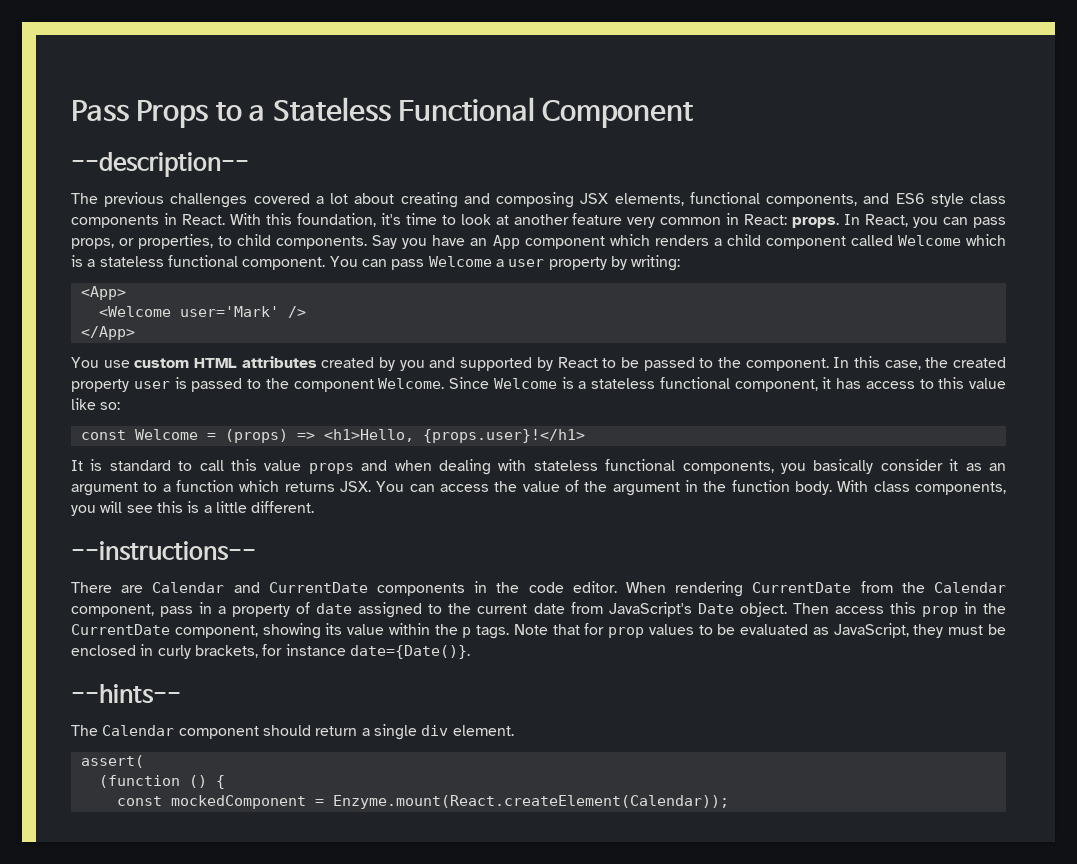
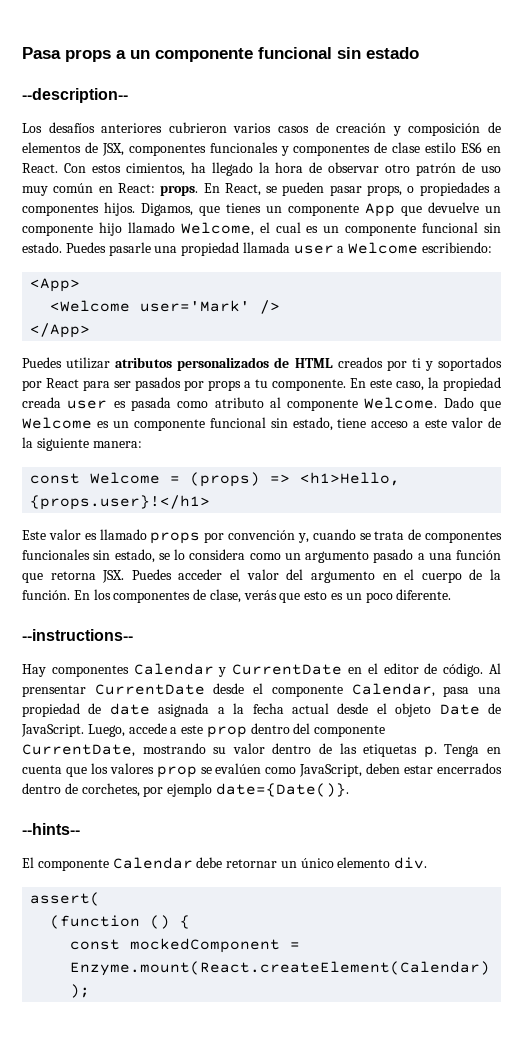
- Pass Props to a Stateless Functional Component
+ Pasa props a un componente funcional sin estado
  --description--
- The previous challenges covered a lot about creating and composing JSX elements, functional components, and ES6 style class components in React. With this foundation, it's time to look at another feature very common in React: props. In React, you can pass props, or properties, to child components. Say you have an App component which renders a child component called Welcome which is a stateless functional component. You can pass Welcome a user property by writing:
+ Los desafíos anteriores cubrieron varios casos de creación y composición de elementos de JSX, componentes funcionales y componentes de clase estilo ES6 en React. Con estos cimientos, ha llegado la hora de observar otro patrón de uso muy común en React: props. En React, se pueden pasar props, o propiedades a componentes hijos. Digamos, que tienes un componente App que devuelve un componente hijo llamado Welcome, el cual es un componente funcional sin estado. Puedes pasarle una propiedad llamada user a Welcome escribiendo:
- You use custom HTML attributes created by you and supported by React to be passed to the component. In this case, the created property user is passed to the component Welcome. Since Welcome is a stateless functional component, it has access to this value like so:
+ Puedes utilizar atributos personalizados de HTML creados por ti y soportados por React para ser pasados por props a tu componente. En este caso, la propiedad creada user es pasada como atributo al componente Welcome. Dado que Welcome es un componente funcional sin estado, tiene acceso a este valor de la siguiente manera:
- It is standard to call this value props and when dealing with stateless functional components, you basically consider it as an argument to a function which returns JSX. You can access the value of the argument in the function body. With class components, you will see this is a little different.
+ Este valor es llamado props por convención y, cuando se trata de componentes funcionales sin estado, se lo considera como un argumento pasado a una función que retorna JSX. Puedes acceder el valor del argumento en el cuerpo de la función. En los componentes de clase, verás que esto es un poco diferente.
  --instructions--
- There are Calendar and CurrentDate components in the code editor. When rendering CurrentDate from the Calendar component, pass in a property of date assigned to the current date from JavaScript's Date object. Then access this prop in the CurrentDate component, showing its value within the p tags. Note that for prop values to be evaluated as JavaScript, they must be enclosed in curly brackets, for instance date={Date()}.
+ Hay componentes Calendar y CurrentDate en el editor de código. Al prensentar CurrentDate desde el componente Calendar, pasa una propiedad de date asignada a la fecha actual desde el objeto Date de JavaScript. Luego, accede a este prop dentro del componente CurrentDate, mostrando su valor dentro de las etiquetas p. Tenga en cuenta que los valores prop se evalúen como JavaScript, deben estar encerrados dentro de corchetes, por ejemplo date={Date()}.
  --hints--
- The Calendar component should return a single div element.
+ El componente Calendar debe retornar un único elemento div.

